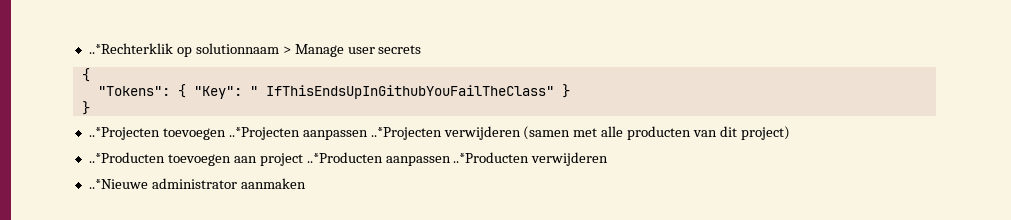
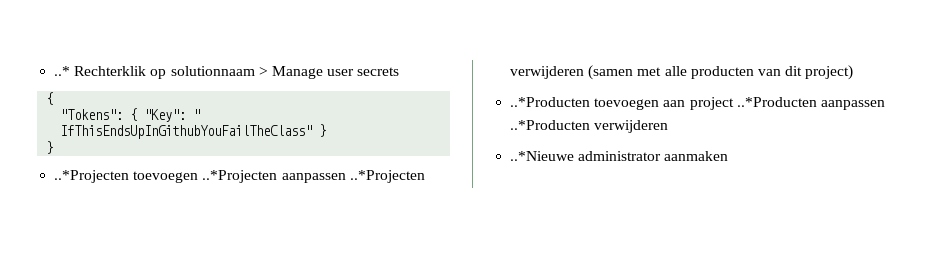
- ..*Rechterklik op solutionnaam > Manage user secrets
+ ..* Rechterklik op solutionnaam > Manage user secrets

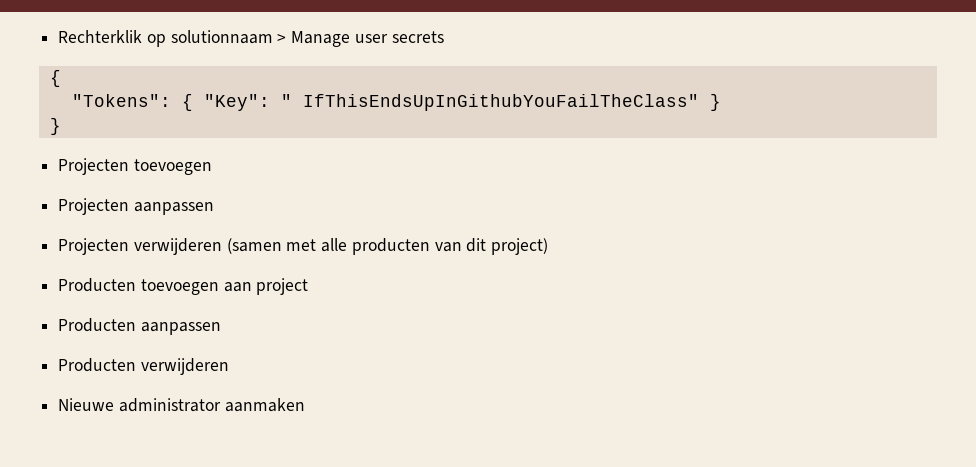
- ..* Rechterklik op solutionnaam > Manage user secrets
+ Rechterklik op solutionnaam > Manage user secrets
- ..*Projecten toevoegen ..*Projecten aanpassen ..*Projecten verwijderen (samen met alle producten van dit project)
+ Projecten toevoegen
+ Projecten aanpassen
+ Projecten verwijderen (samen met alle producten van dit project)
- ..*Producten toevoegen aan project ..*Producten aanpassen ..*Producten verwijderen
+ Producten toevoegen aan project
+ Producten aanpassen
+ Producten verwijderen
- ..*Nieuwe administrator aanmaken
+ Nieuwe administrator aanmaken

